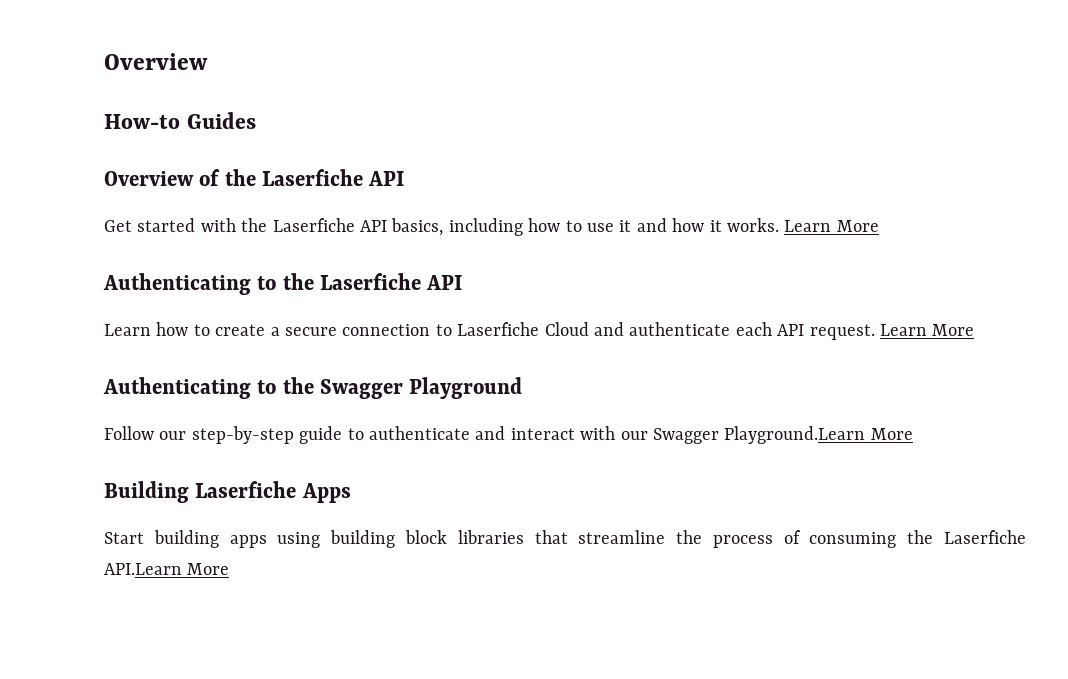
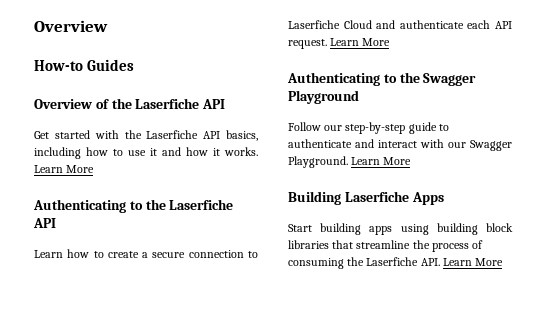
- Follow our step-by-step guide to authenticate and interact with our Swagger Playground.Learn More
+ Follow our step-by-step guide to authenticate and interact with our Swagger Playground. Learn More
- Start building apps using building block libraries that streamline the process of consuming the Laserfiche API.Learn More
+ Start building apps using building block libraries that streamline the process of consuming the Laserfiche API. Learn More

